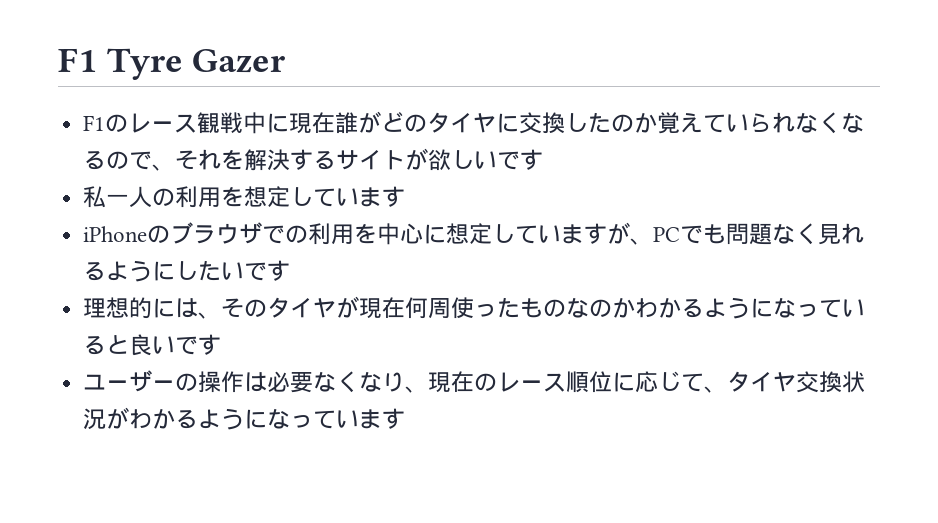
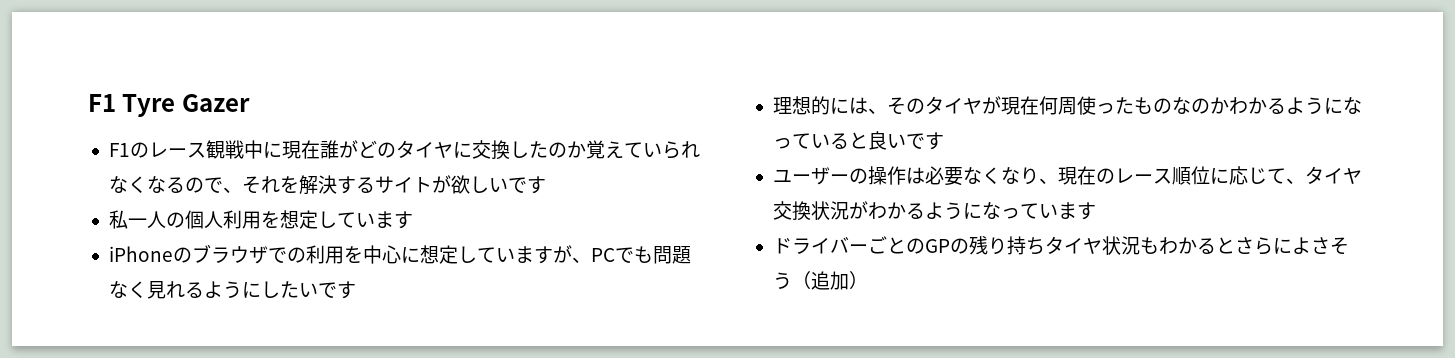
- 私一人の利用を想定しています
+ 私一人の個人利用を想定しています
+ ドライバーごとのGPの残り持ちタイヤ状況もわかるとさらによさそう（追加）

